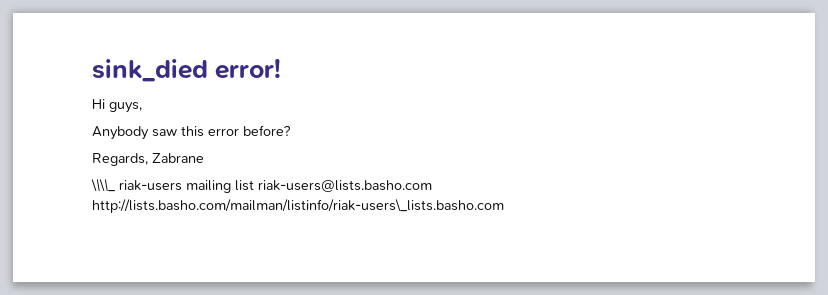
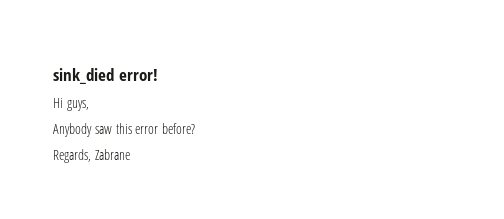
- \\\\_ riak-users mailing list riak-users@lists.basho.com http://lists.basho.com/mailman/listinfo/riak-users\_lists.basho.com

